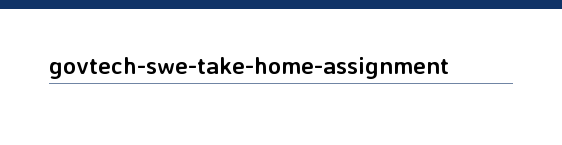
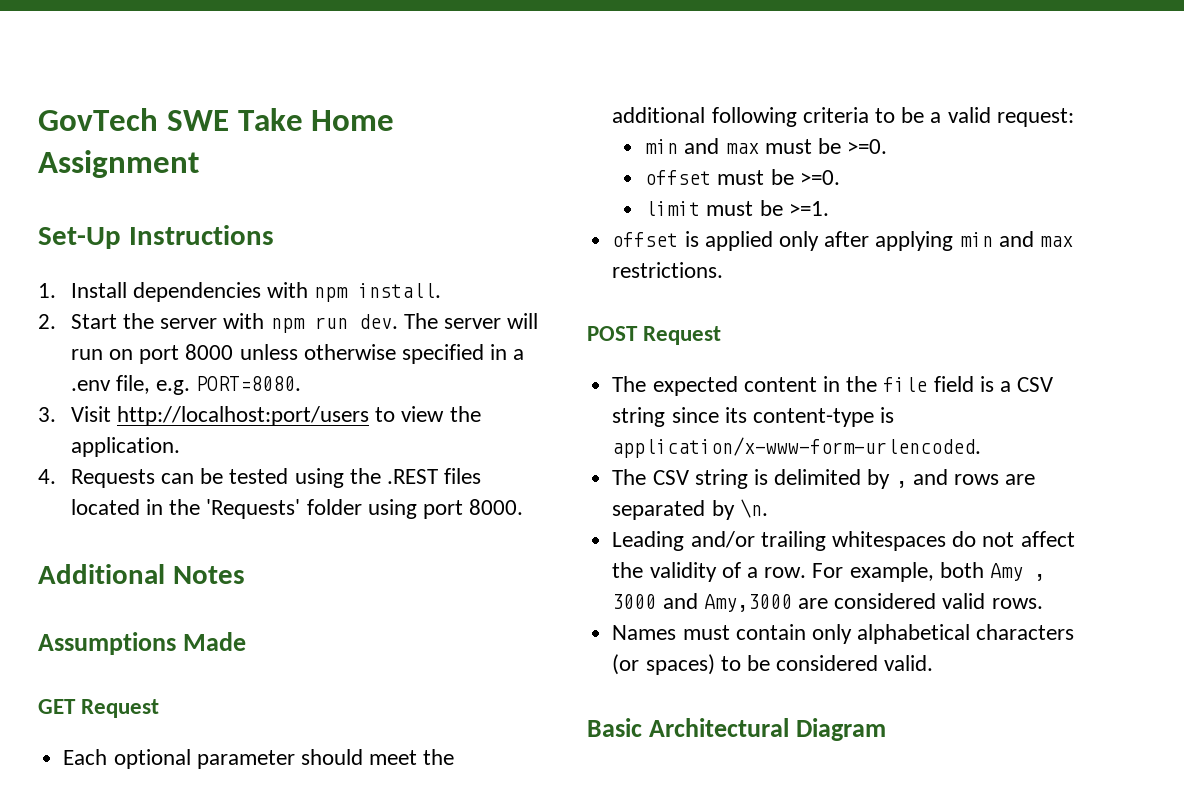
- govtech-swe-take-home-assignment
+ GovTech SWE Take Home Assignment
+ Set-Up Instructions
+ 1. Install dependencies with npm install.
+ 2. Start the server with npm run dev. The server will run on port 8000 unless otherwise specified in a .env file, e.g. PORT=8080.
+ 3. Visit http://localhost:port/users to view the application.
+ 4. Requests can be tested using the .REST files located in the 'Requests' folder using port 8000.
+ Additional Notes
+ Assumptions Made
+ GET Request
+ Each optional parameter should meet the additional following criteria to be a valid request:
+ min and max must be >=0.
+ offset must be >=0.
+ limit must be >=1.
+ offset is applied only after applying min and max restrictions.
+ POST Request
+ The expected content in the file field is a CSV string since its content-type is application/x-www-form-urlencoded.
+ The CSV string is delimited by , and rows are separated by \n.
+ Leading and/or trailing whitespaces do not affect the validity of a row. For example, both Amy , 3000 and Amy,3000 are considered valid rows.
+ Names must contain only alphabetical characters (or spaces) to be considered valid.
+ Basic Architectural Diagram

